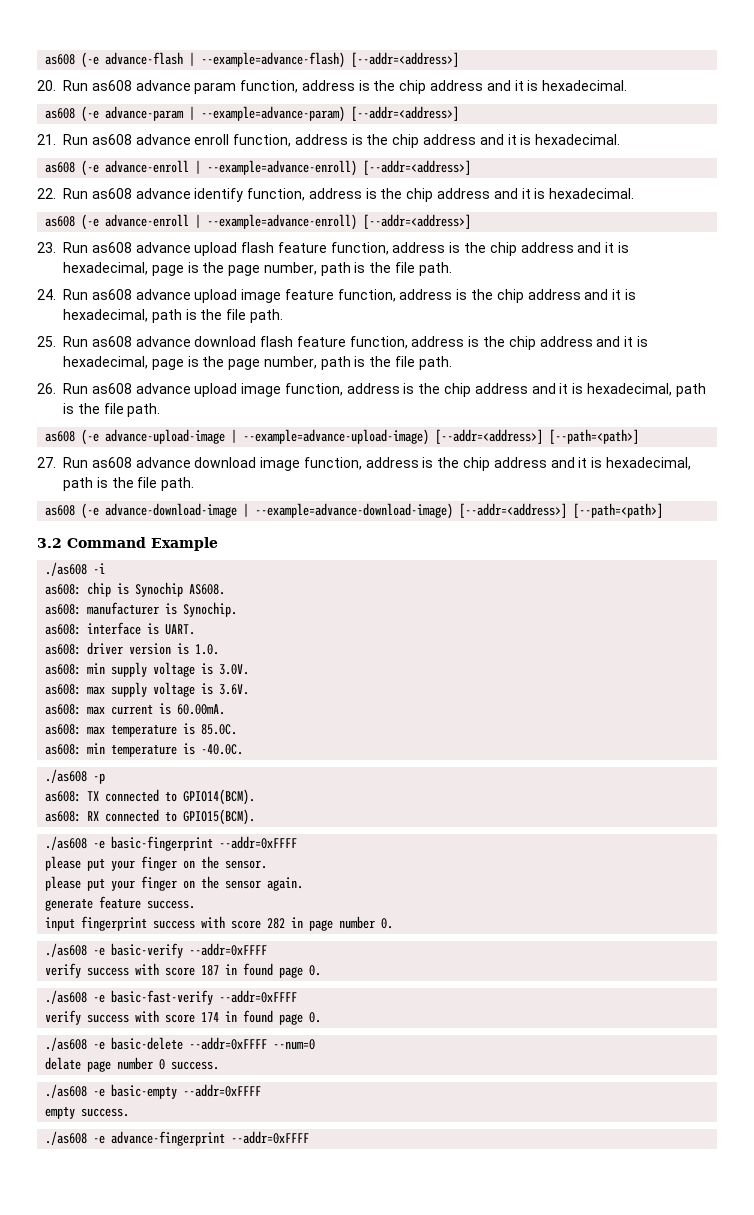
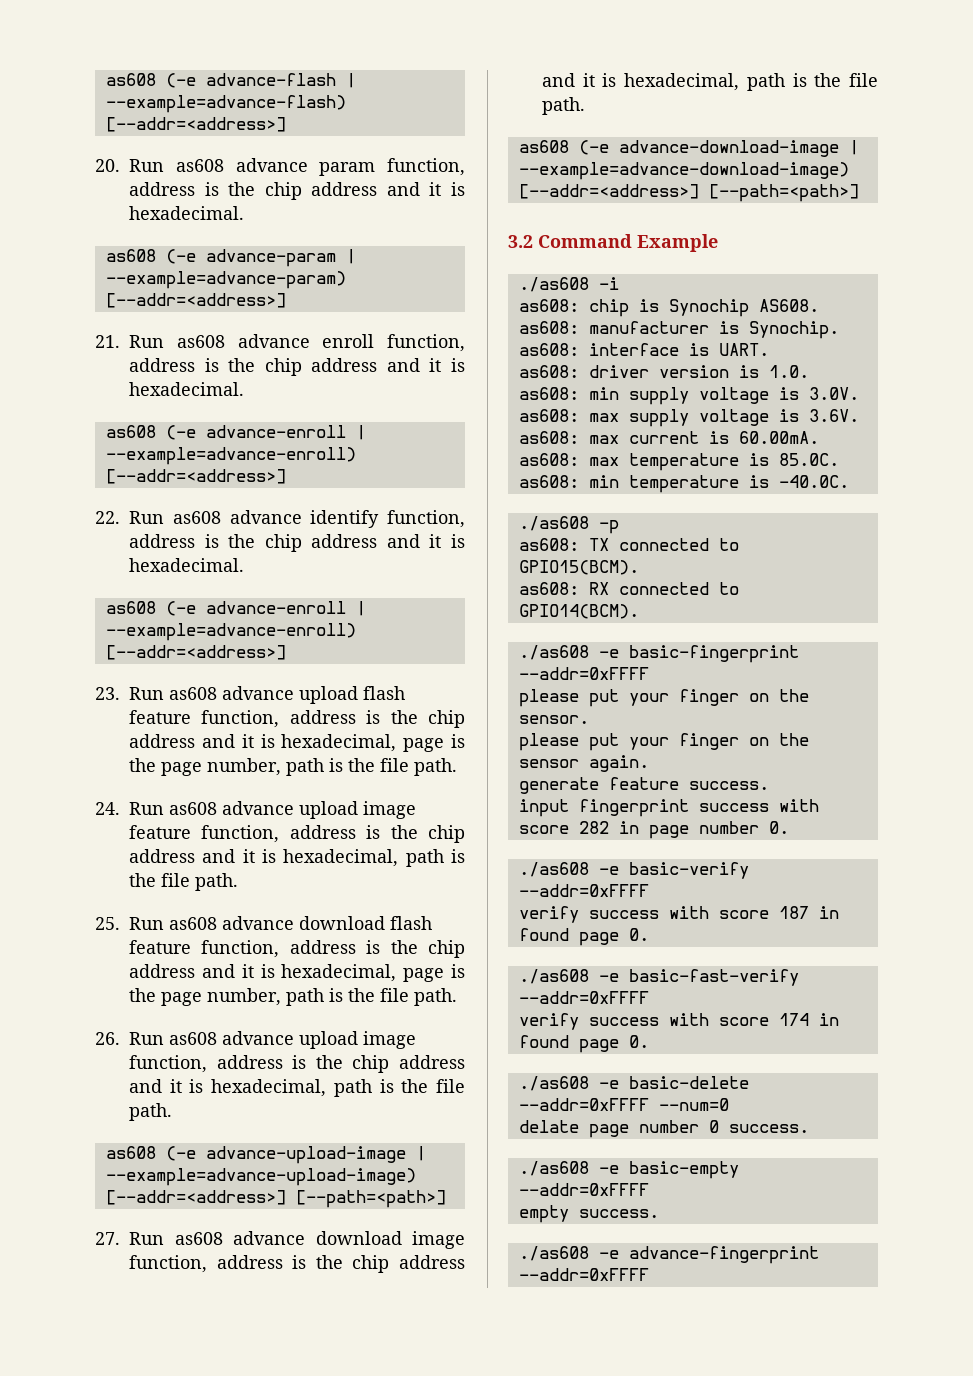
- as608: TX connected to GPIO14(BCM).
+ as608: TX connected to GPIO15(BCM).
- as608: RX connected to GPIO15(BCM).
+ as608: RX connected to GPIO14(BCM).

